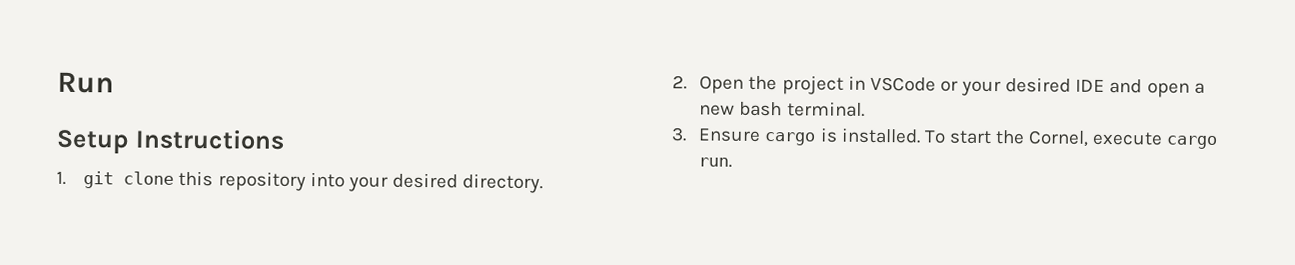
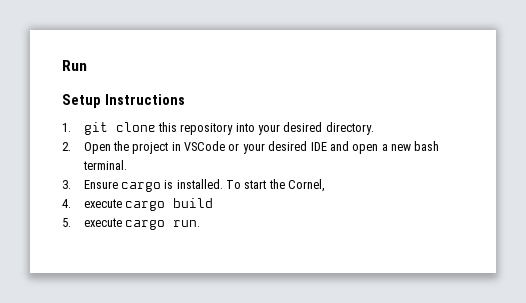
- To start the Cornel, execute cargo run.
+ To start the Cornel,
+ 4. execute cargo build
+ 5. execute cargo run.

